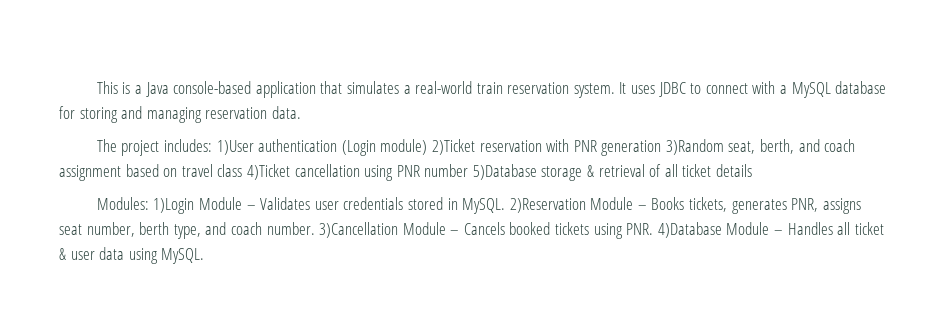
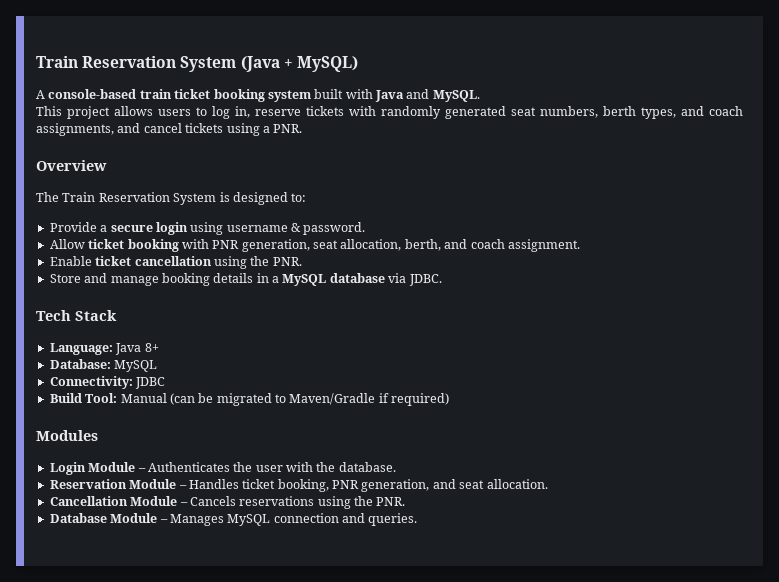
- This is a Java console-based application that simulates a real-world train reservation system. It uses JDBC to connect with a MySQL database for storing and managing reservation data.
- The project includes: 1)User authentication (Login module) 2)Ticket reservation with PNR generation 3)Random seat, berth, and coach assignment based on travel class 4)Ticket cancellation using PNR number 5)Database storage & retrieval of all ticket details
- Modules: 1)Login Module – Validates user credentials stored in MySQL. 2)Reservation Module – Books tickets, generates PNR, assigns seat number, berth type, and coach number. 3)Cancellation Module – Cancels booked tickets using PNR. 4)Database Module – Handles all ticket & user data using MySQL.
+ Train Reservation System (Java + MySQL)
+ A console-based train ticket booking system built with Java and MySQL.
+ This project allows users to log in, reserve tickets with randomly generated seat numbers, berth types, and coach assignments, and cancel tickets using a PNR.
+ Overview
+ The Train Reservation System is designed to:
+ Provide a secure login using username & password.
+ Allow ticket booking with PNR generation, seat allocation, berth, and coach assignment.
+ Enable ticket cancellation using the PNR.
+ Store and manage booking details in a MySQL database via JDBC.
+ Tech Stack
+ Language: Java 8+
+ Database: MySQL
+ Connectivity: JDBC
+ Build Tool: Manual (can be migrated to Maven/Gradle if required)
+ Modules
+ Login Module – Authenticates the user with the database.
+ Reservation Module – Handles ticket booking, PNR generation, and seat allocation.
+ Cancellation Module – Cancels reservations using the PNR.
+ Database Module – Manages MySQL connection and queries.

